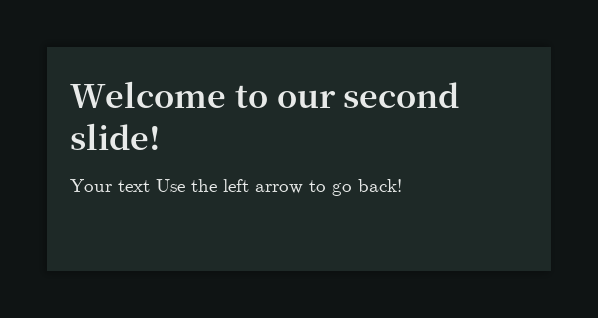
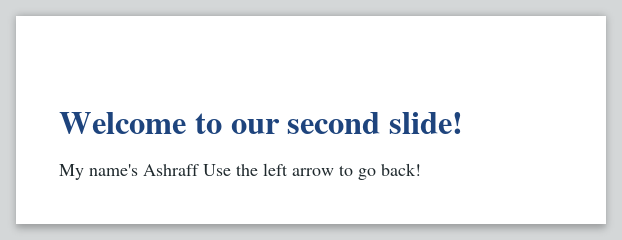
- Your text Use the left arrow to go back!
+ My name's Ashraff Use the left arrow to go back!

